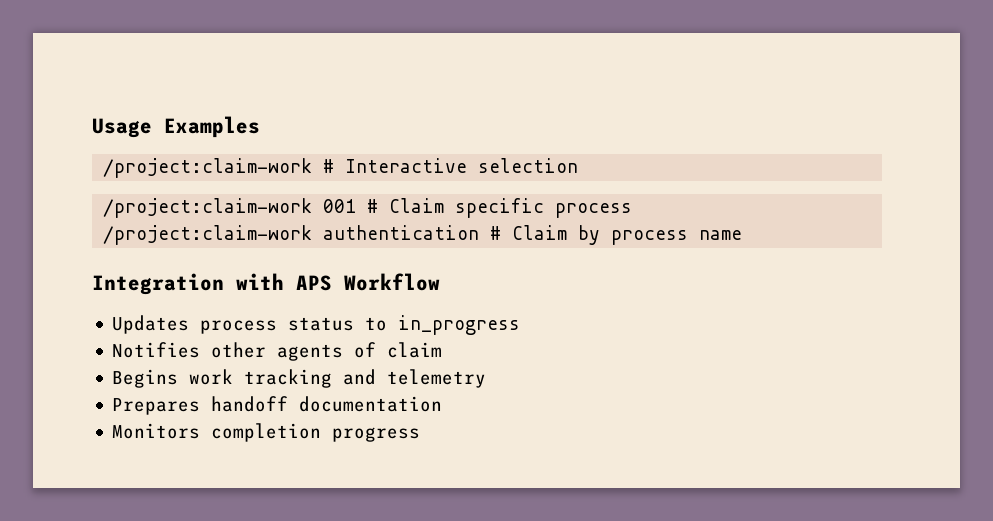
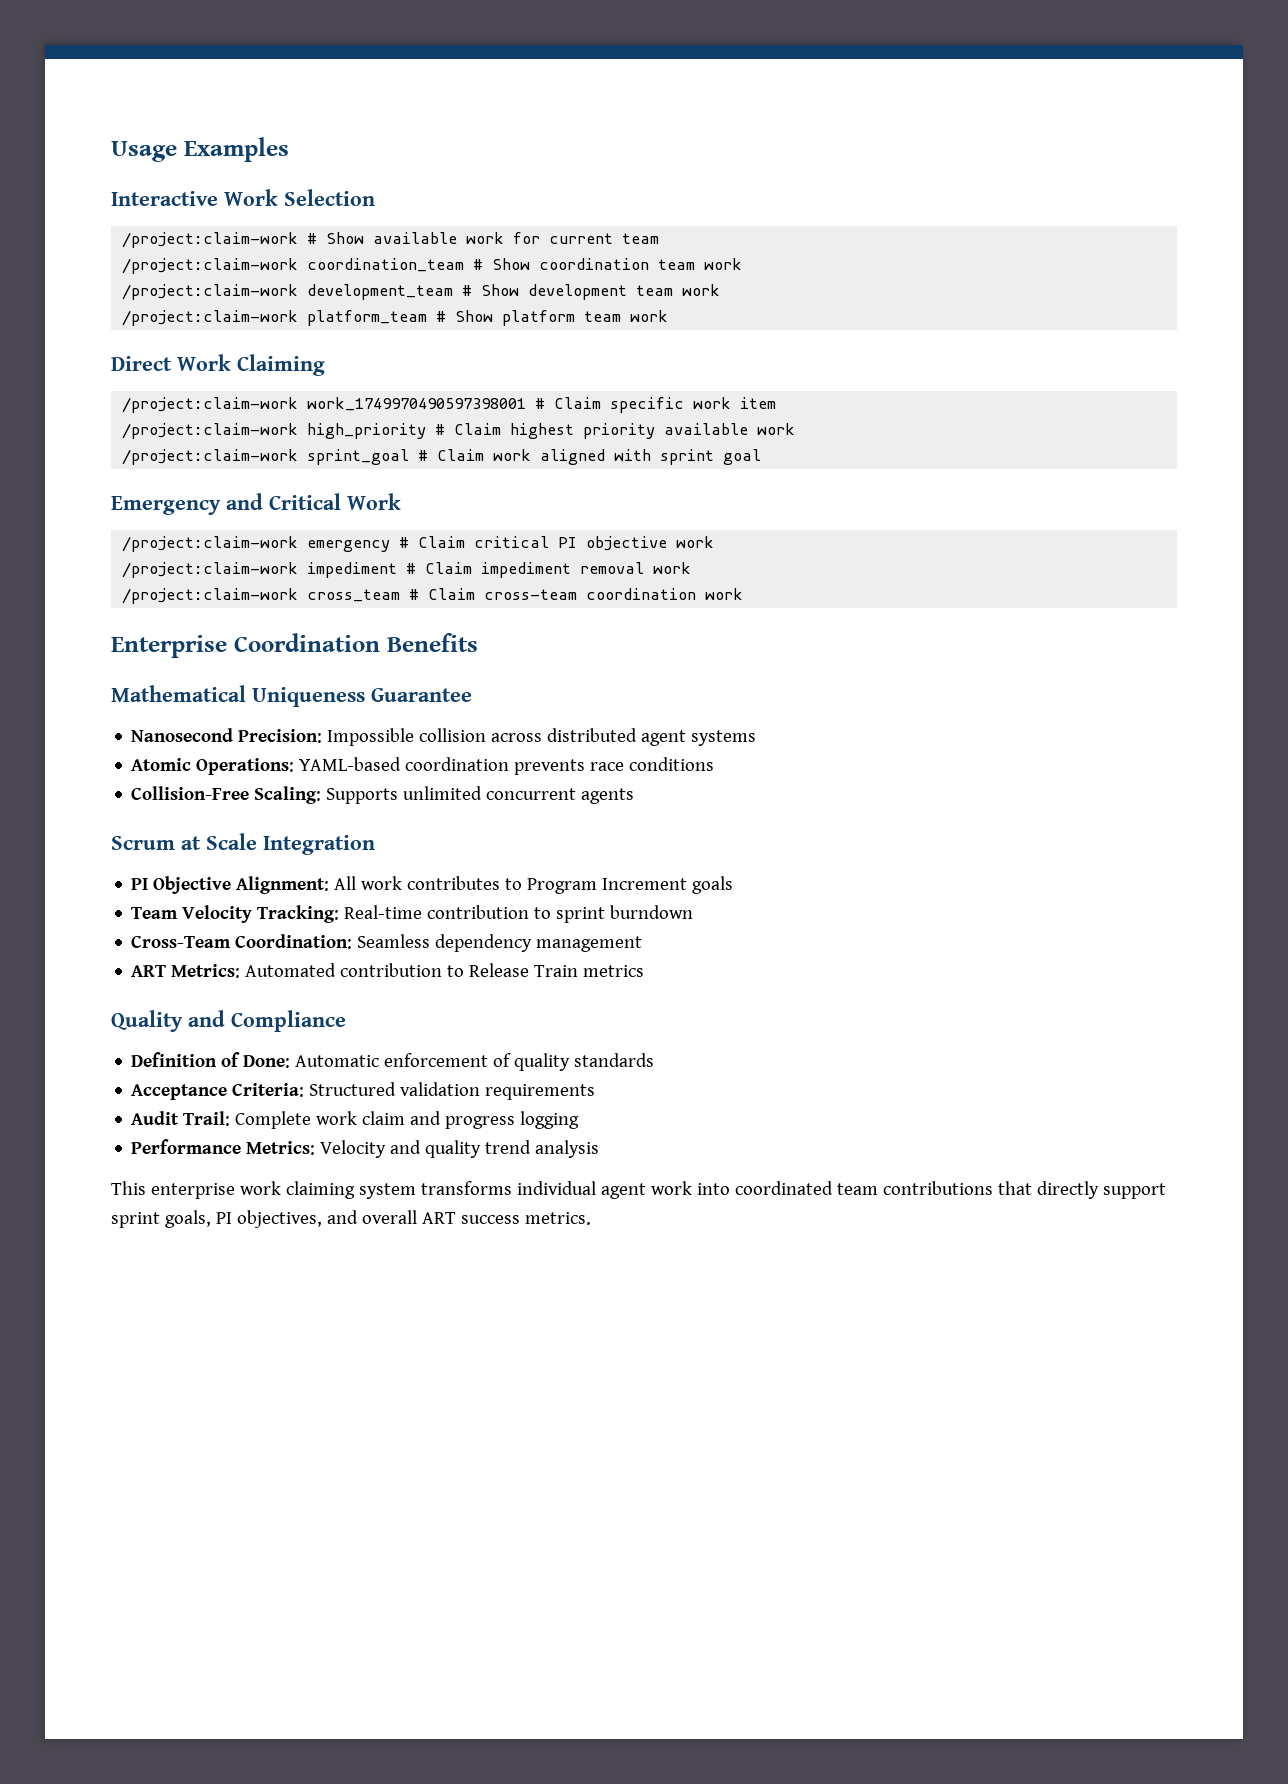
+ Interactive Work Selection
- /project:claim-work # Interactive selection
- /project:claim-work 001 # Claim specific process
- /project:claim-work authentication # Claim by process name
- Integration with APS Workflow
- Updates process status to in_progress
- Notifies other agents of claim
- Begins work tracking and telemetry
- Prepares handoff documentation
- Monitors completion progress
+ /project:claim-work # Show available work for current team
+ /project:claim-work coordination_team # Show coordination team work
+ /project:claim-work development_team # Show development team work
+ /project:claim-work platform_team # Show platform team work
+ Direct Work Claiming
+ /project:claim-work work_1749970490597398001 # Claim specific work item
+ /project:claim-work high_priority # Claim highest priority available work
+ /project:claim-work sprint_goal # Claim work aligned with sprint goal
+ Emergency and Critical Work
+ /project:claim-work emergency # Claim critical PI objective work
+ /project:claim-work impediment # Claim impediment removal work
+ /project:claim-work cross_team # Claim cross-team coordination work
+ Enterprise Coordination Benefits
+ Mathematical Uniqueness Guarantee
+ Nanosecond Precision: Impossible collision across distributed agent systems
+ Atomic Operations: YAML-based coordination prevents race conditions
+ Collision-Free Scaling: Supports unlimited concurrent agents
+ Scrum at Scale Integration
+ PI Objective Alignment: All work contributes to Program Increment goals
+ Team Velocity Tracking: Real-time contribution to sprint burndown
+ Cross-Team Coordination: Seamless dependency management
+ ART Metrics: Automated contribution to Release Train metrics
+ Quality and Compliance
+ Definition of Done: Automatic enforcement of quality standards
+ Acceptance Criteria: Structured validation requirements
+ Audit Trail: Complete work claim and progress logging
+ Performance Metrics: Velocity and quality trend analysis
+ This enterprise work claiming system transforms individual agent work into coordinated team contributions that directly support sprint goals, PI objectives, and overall ART success metrics.

